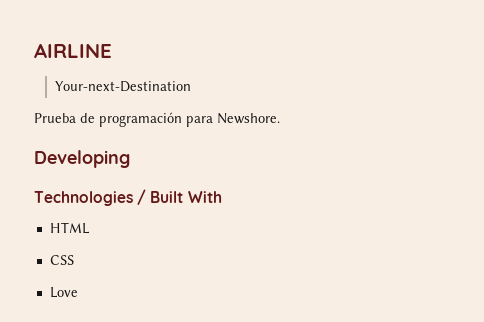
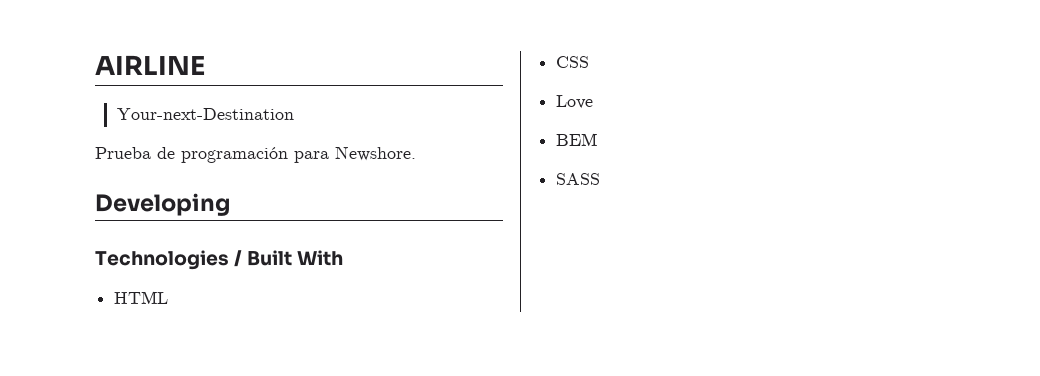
+ BEM
+ SASS

